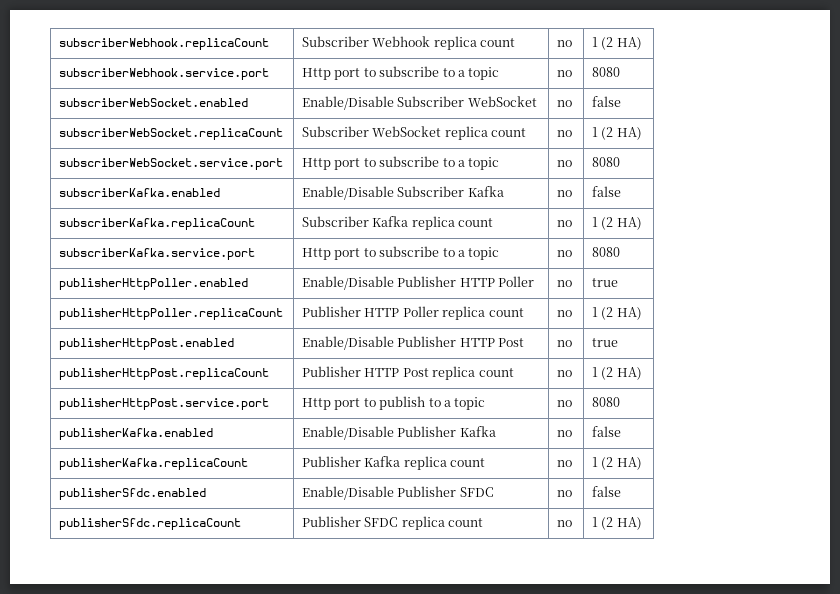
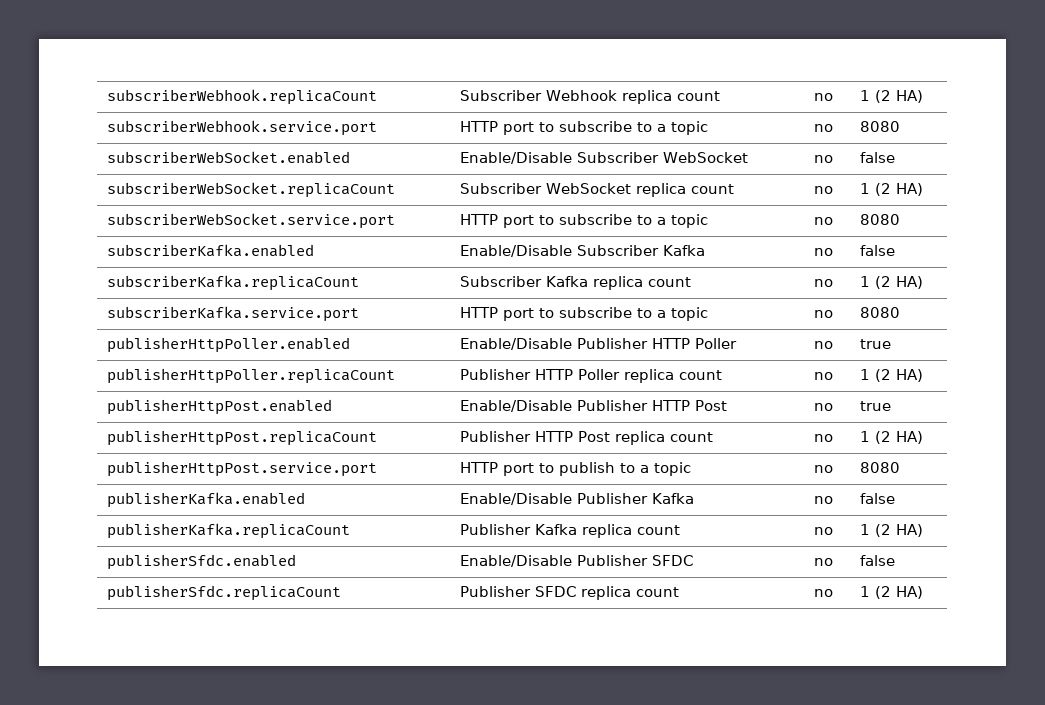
- subscriberWebhook.service.port | Http port to subscribe to a topic | no | 8080
+ subscriberWebhook.service.port | HTTP port to subscribe to a topic | no | 8080
- subscriberWebSocket.service.port | Http port to subscribe to a topic | no | 8080
+ subscriberWebSocket.service.port | HTTP port to subscribe to a topic | no | 8080
- subscriberKafka.service.port | Http port to subscribe to a topic | no | 8080
+ subscriberKafka.service.port | HTTP port to subscribe to a topic | no | 8080
- publisherHttpPost.service.port | Http port to publish to a topic | no | 8080
+ publisherHttpPost.service.port | HTTP port to publish to a topic | no | 8080

